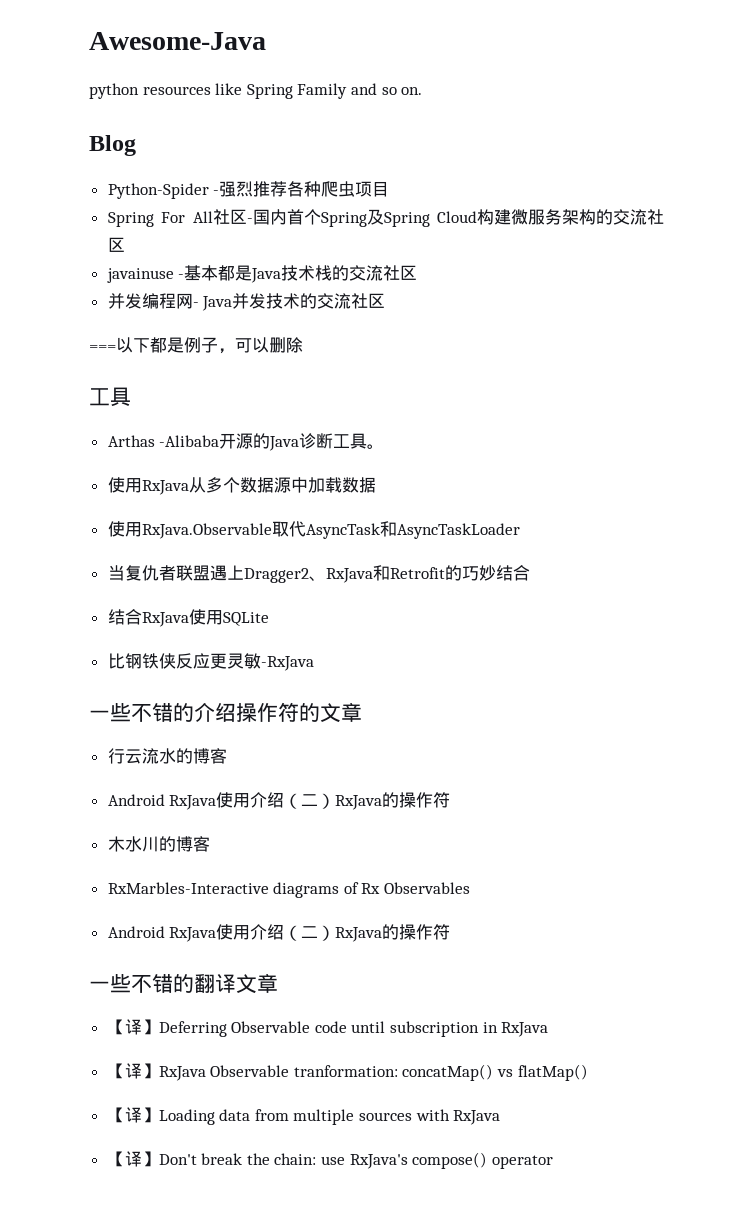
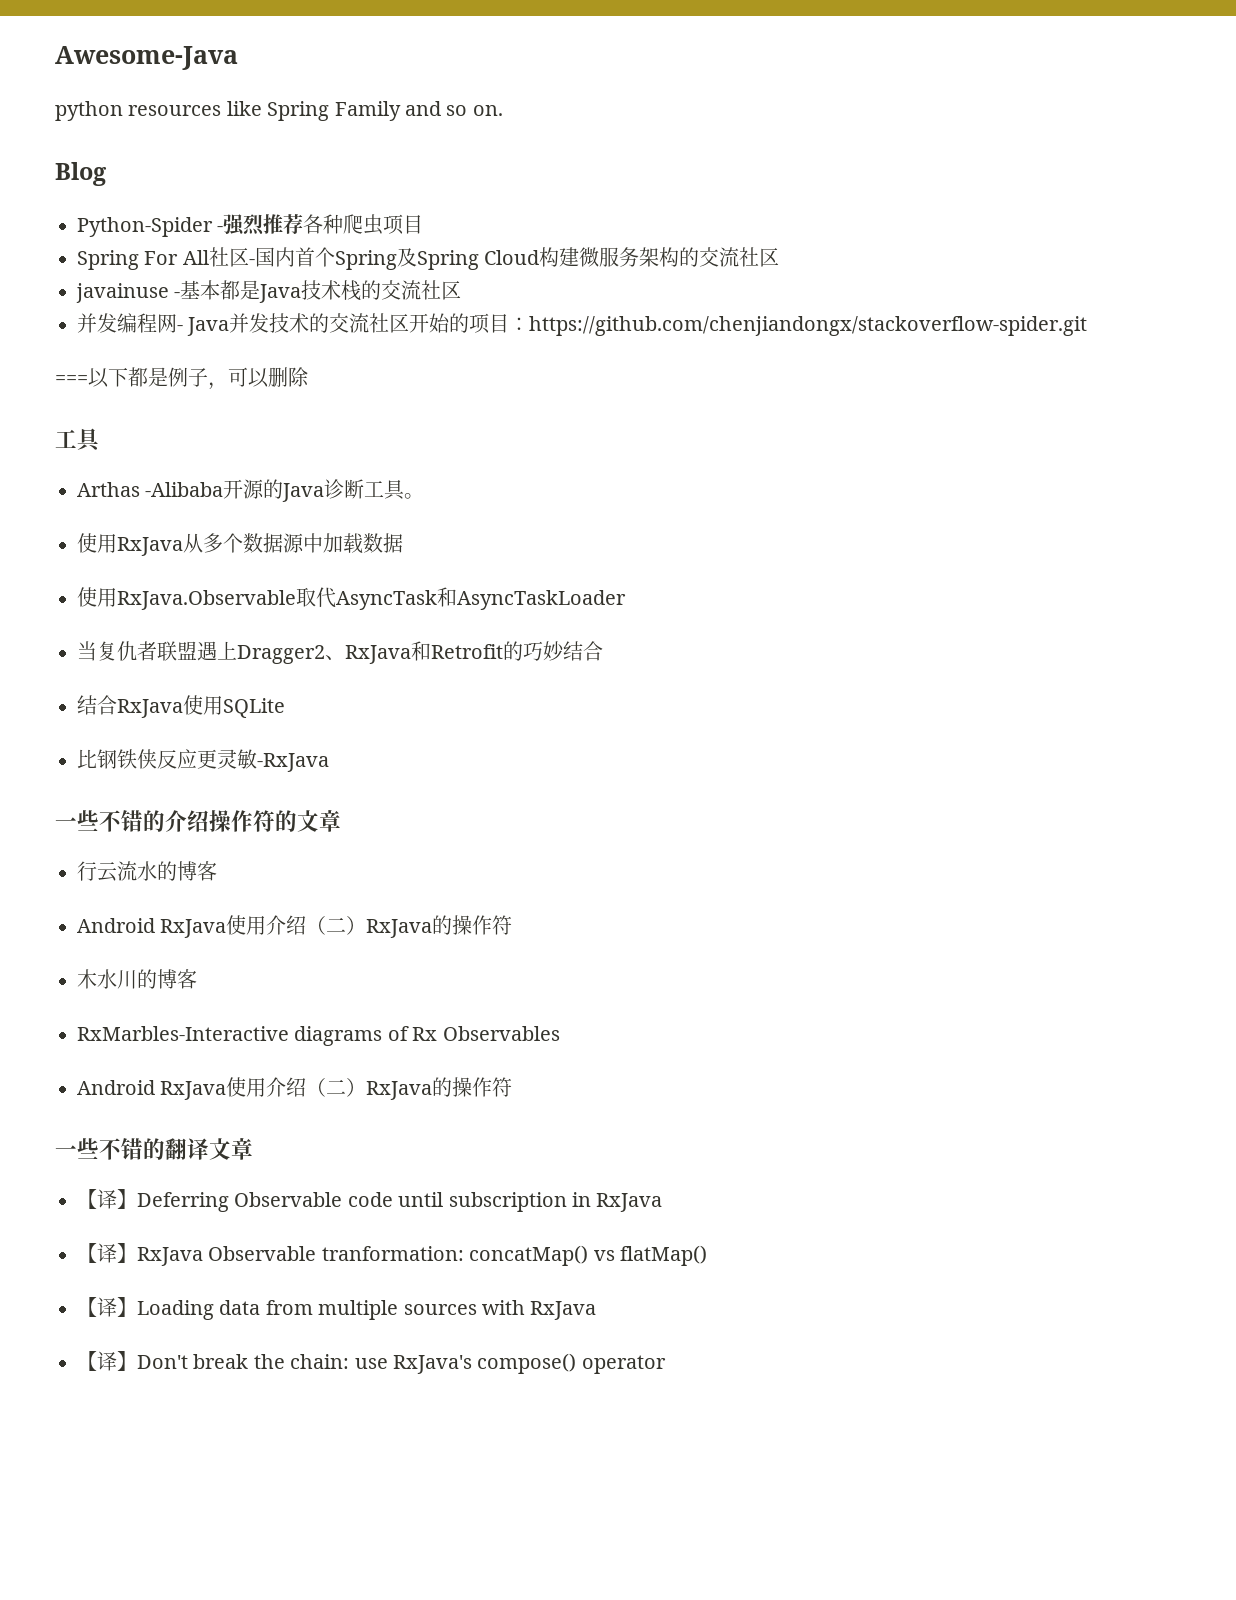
- 并发编程网- Java并发技术的交流社区
+ 并发编程网- Java并发技术的交流社区开始的项目：https://github.com/chenjiandongx/stackoverflow-spider.git

